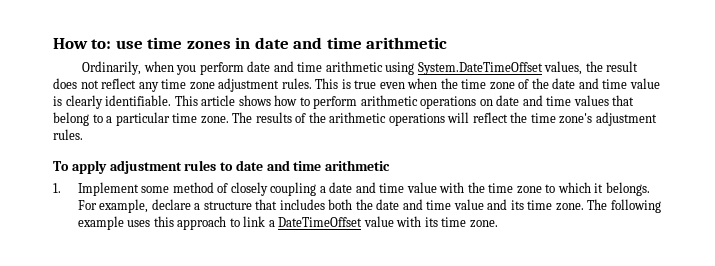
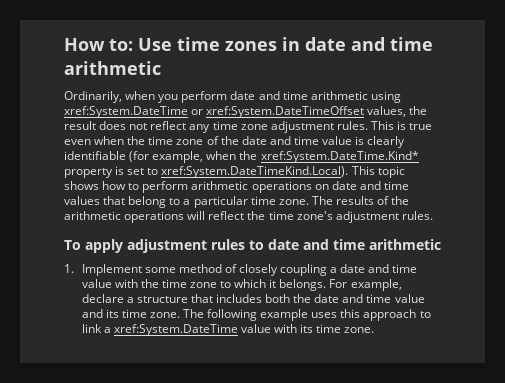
- How to: use time zones in date and time arithmetic
+ How to: Use time zones in date and time arithmetic
- Ordinarily, when you perform date and time arithmetic using System.DateTimeOffset values, the result does not reflect any time zone adjustment rules.
+ Ordinarily, when you perform date and time arithmetic using xref:System.DateTime or xref:System.DateTimeOffset values, the result does not reflect any time zone adjustment rules.
- This is true even when the time zone of the date and time value is clearly identifiable. This article shows how to perform arithmetic operations on date and time values that belong to a particular time zone.
+ This is true even when the time zone of the date and time value is clearly identifiable (for example, when the xref:System.DateTime.Kind* property is set to xref:System.DateTimeKind.Local). This topic shows how to perform arithmetic operations on date and time values that belong to a particular time zone.
- The following example uses this approach to link a DateTimeOffset value with its time zone.
+ The following example uses this approach to link a xref:System.DateTime value with its time zone.

